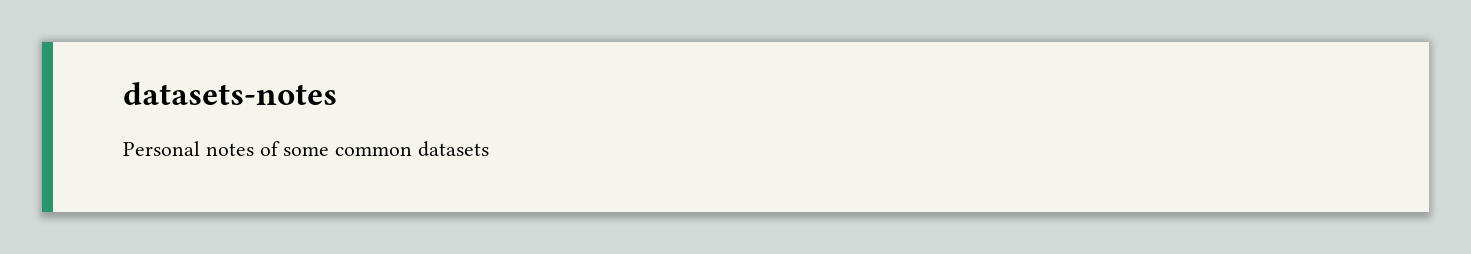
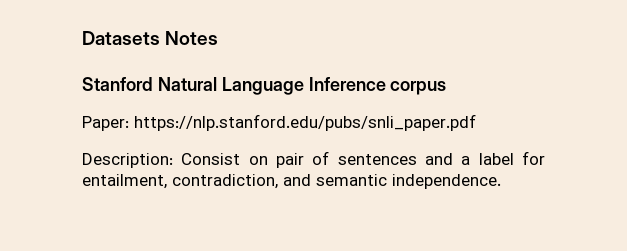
- datasets-notes
- Personal notes of some common datasets
+ Datasets Notes
+ Stanford Natural Language Inference corpus
+ Paper: https://nlp.stanford.edu/pubs/snli_paper.pdf
+ Description: Consist on pair of sentences and a label for entailment, contradiction, and semantic independence.

